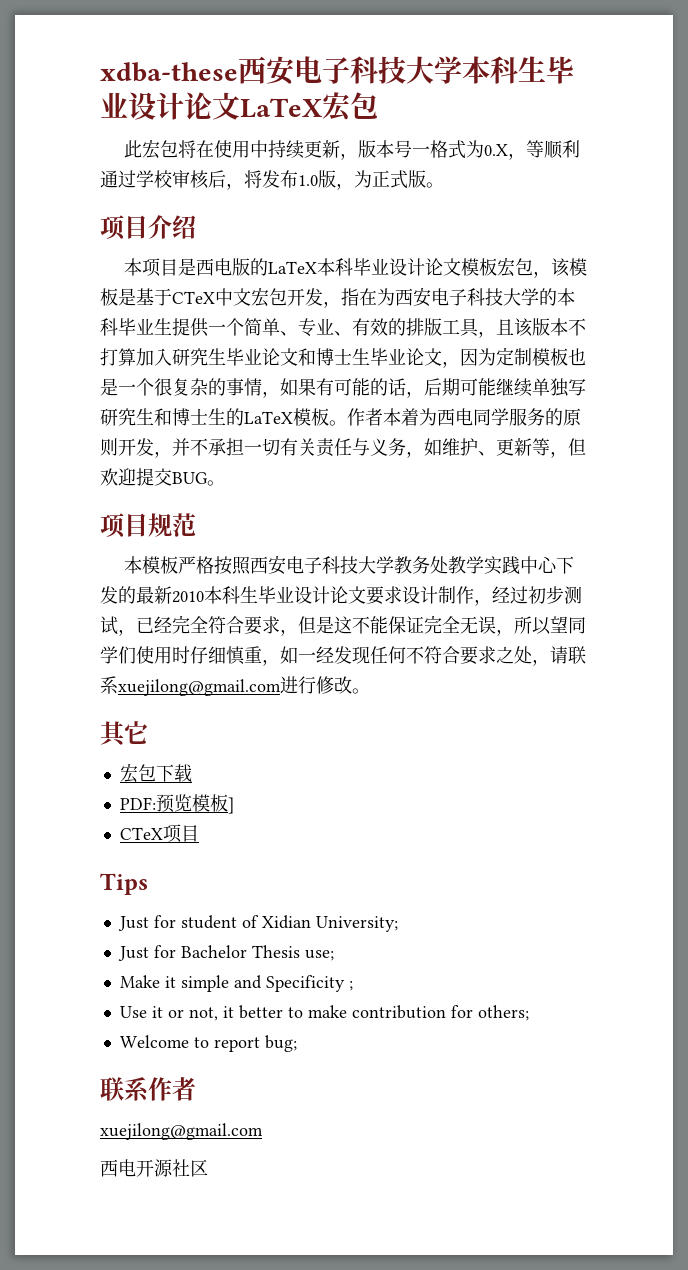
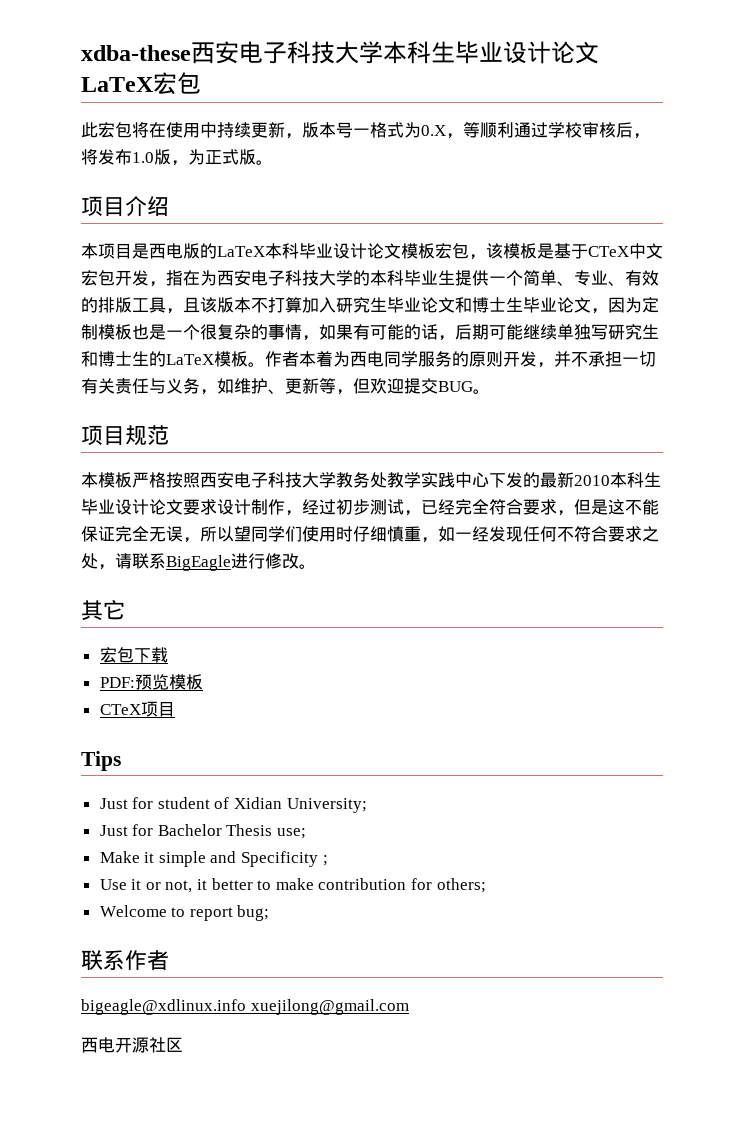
- 本模板严格按照西安电子科技大学教务处教学实践中心下发的最新2010本科生毕业设计论文要求设计制作，经过初步测试，已经完全符合要求，但是这不能保证完全无误，所以望同学们使用时仔细慎重，如一经发现任何不符合要求之处，请联系xuejilong@gmail.com进行修改。
+ 本模板严格按照西安电子科技大学教务处教学实践中心下发的最新2010本科生毕业设计论文要求设计制作，经过初步测试，已经完全符合要求，但是这不能保证完全无误，所以望同学们使用时仔细慎重，如一经发现任何不符合要求之处，请联系BigEagle进行修改。
- PDF:预览模板]
+ PDF:预览模板
  联系作者
- xuejilong@gmail.com
+ bigeagle@xdlinux.info xuejilong@gmail.com

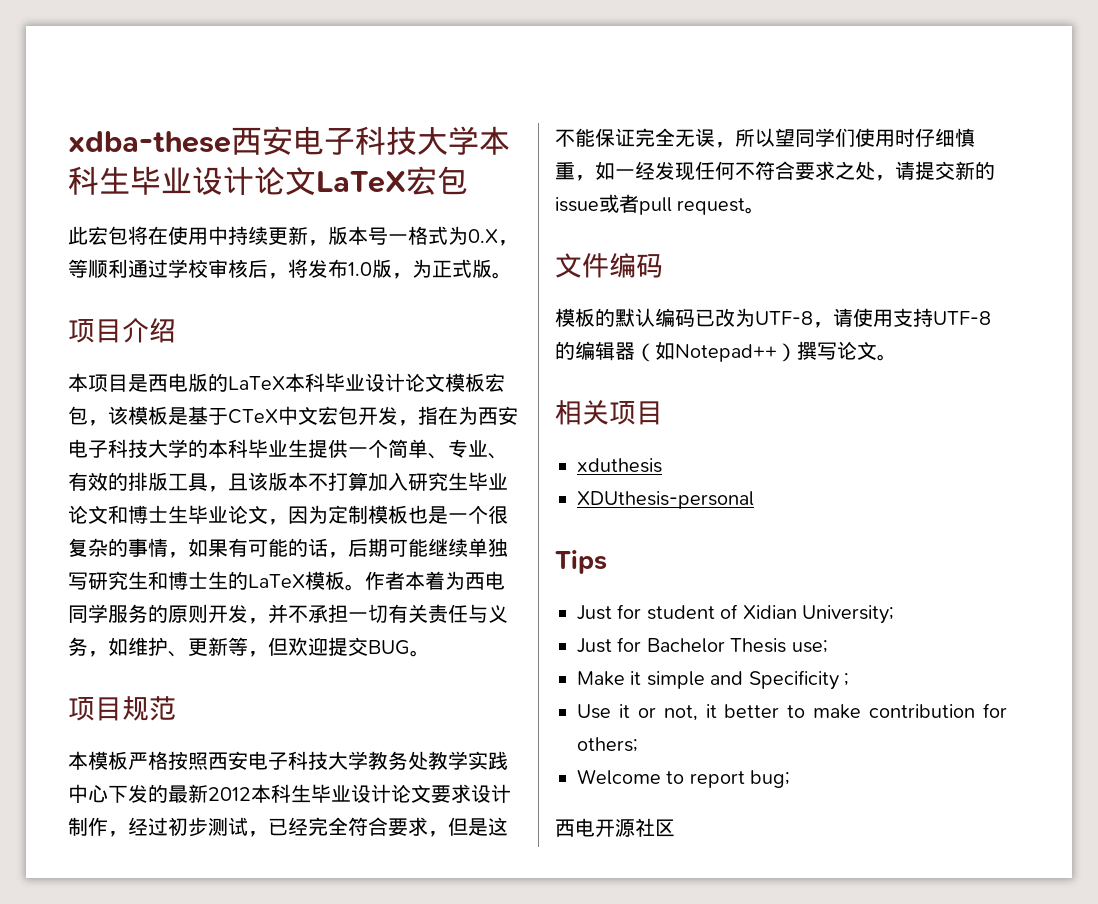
- 本模板严格按照西安电子科技大学教务处教学实践中心下发的最新2010本科生毕业设计论文要求设计制作，经过初步测试，已经完全符合要求，但是这不能保证完全无误，所以望同学们使用时仔细慎重，如一经发现任何不符合要求之处，请联系BigEagle进行修改。
- 其它
- 宏包下载
- PDF:预览模板
- CTeX项目
+ 本模板严格按照西安电子科技大学教务处教学实践中心下发的最新2012本科生毕业设计论文要求设计制作，经过初步测试，已经完全符合要求，但是这不能保证完全无误，所以望同学们使用时仔细慎重，如一经发现任何不符合要求之处，请提交新的issue或者pull request。
+ 文件编码
+ 模板的默认编码已改为UTF-8，请使用支持UTF-8的编辑器（如Notepad++）撰写论文。
+ 相关项目
+ xduthesis
+ XDUthesis-personal
- 联系作者
- bigeagle@xdlinux.info xuejilong@gmail.com

